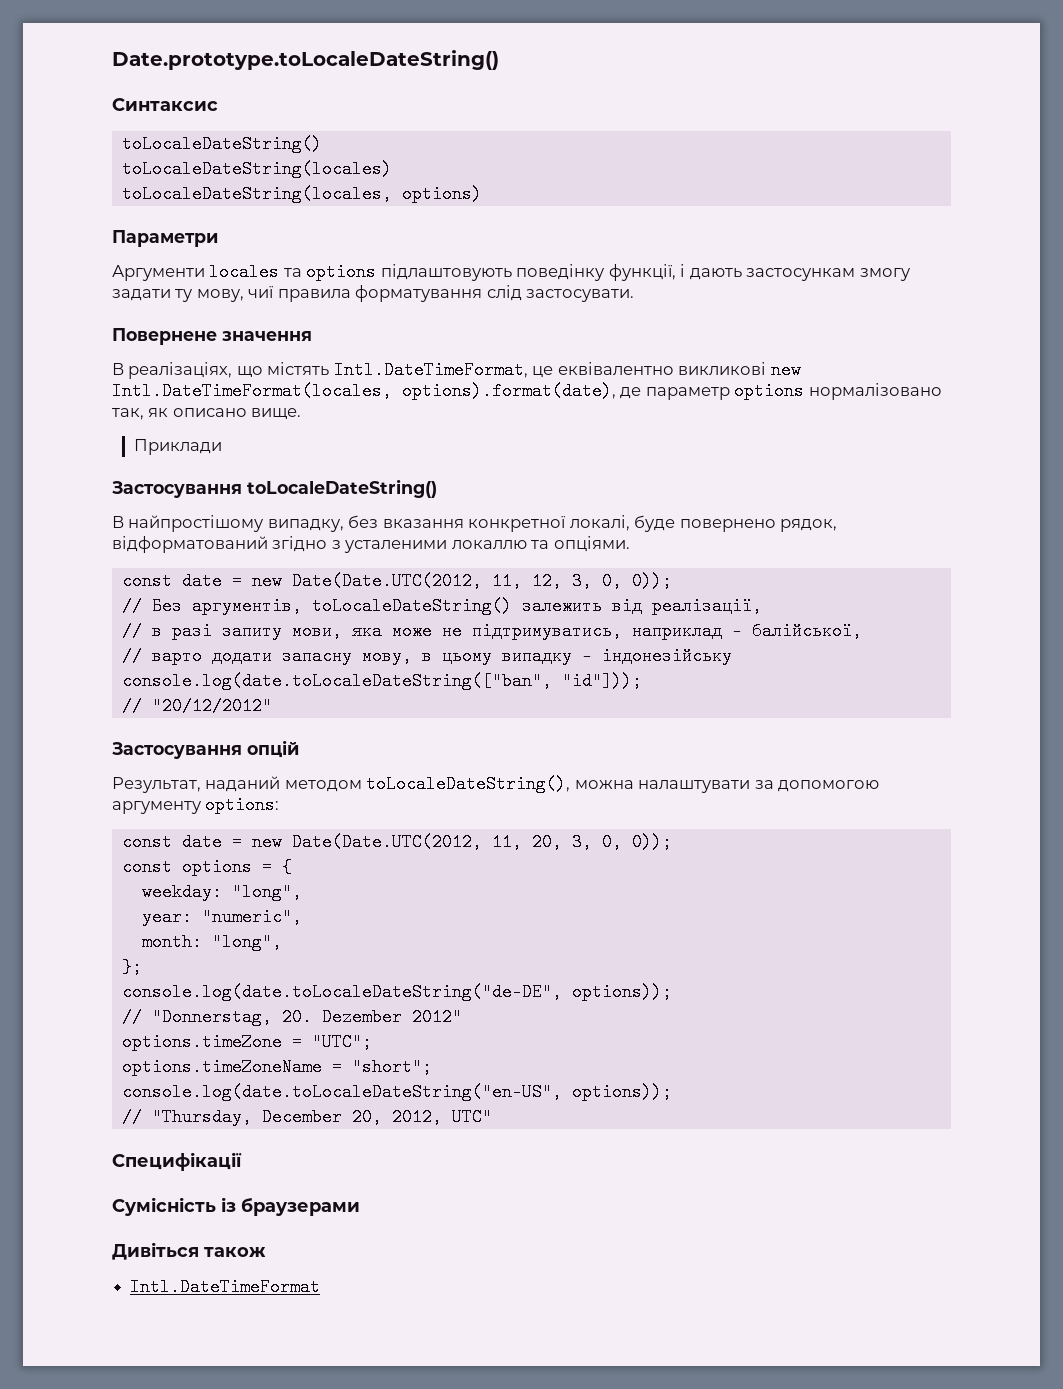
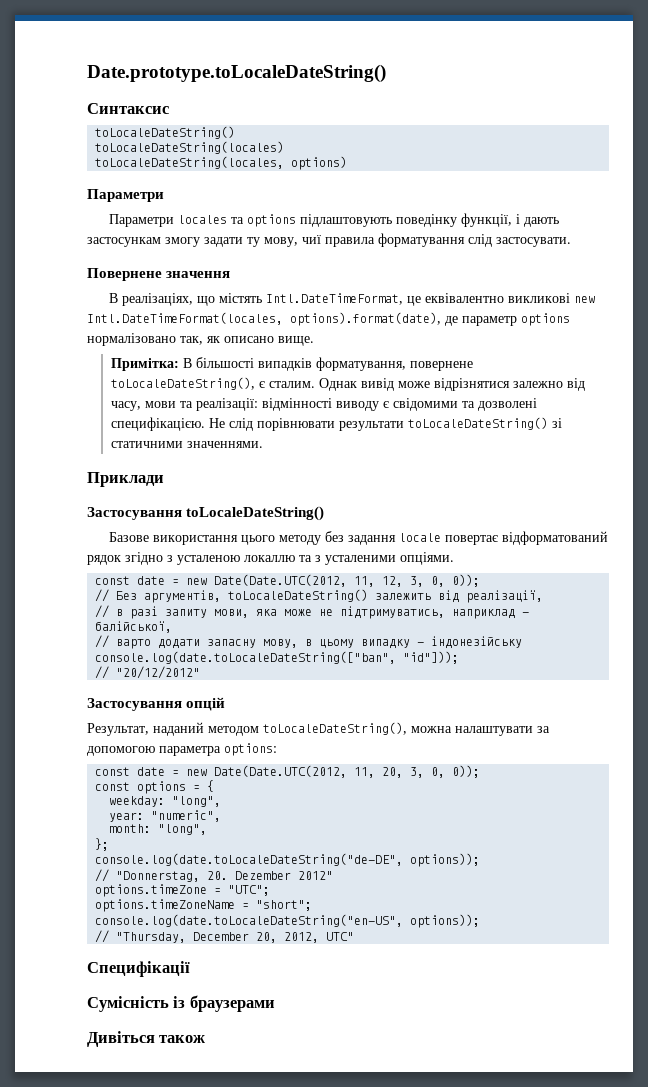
- Аргументи locales та options підлаштовують поведінку функції, і дають застосункам змогу задати ту мову, чиї правила форматування слід застосувати.
+ Параметри locales та options підлаштовують поведінку функції, і дають застосункам змогу задати ту мову, чиї правила форматування слід застосувати.
+ Примітка: В більшості випадків форматування, повернене toLocaleDateString(), є сталим. Однак вивід може відрізнятися залежно від часу, мови та реалізації: відмінності виводу є свідомими та дозволені специфікацією. Не слід порівнювати результати toLocaleDateString() зі статичними значеннями.
  Приклади
  Застосування toLocaleDateString()
- В найпростішому випадку, без вказання конкретної локалі, буде повернено рядок, відформатований згідно з усталеними локаллю та опціями.
+ Базове використання цього методу без задання locale повертає відформатований рядок згідно з усталеною локаллю та з усталеними опціями.
- Результат, наданий методом toLocaleDateString(), можна налаштувати за допомогою аргументу options:
+ Результат, наданий методом toLocaleDateString(), можна налаштувати за допомогою параметра options:
- Intl.DateTimeFormat

